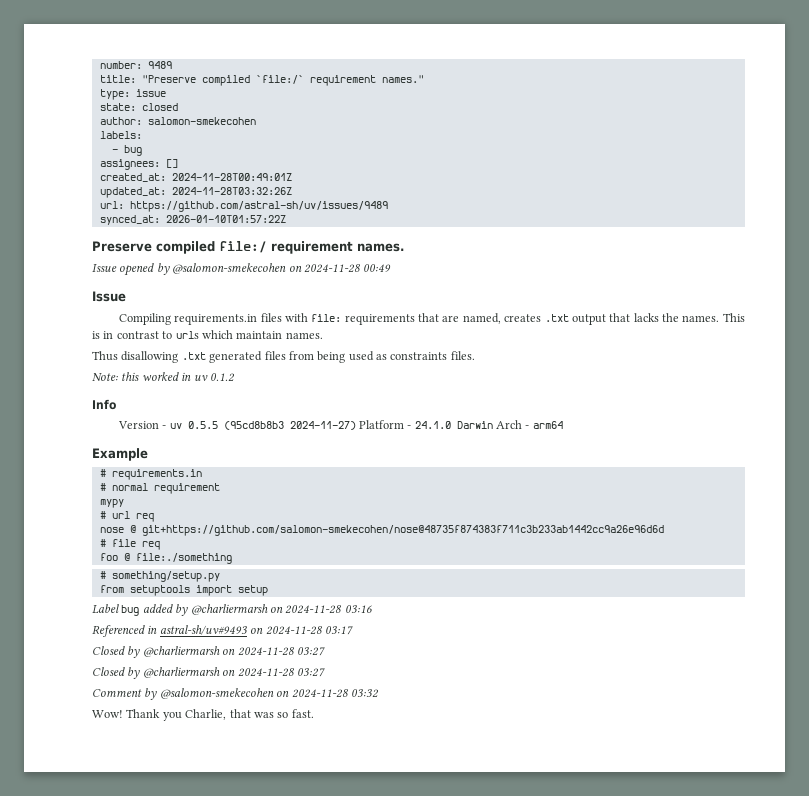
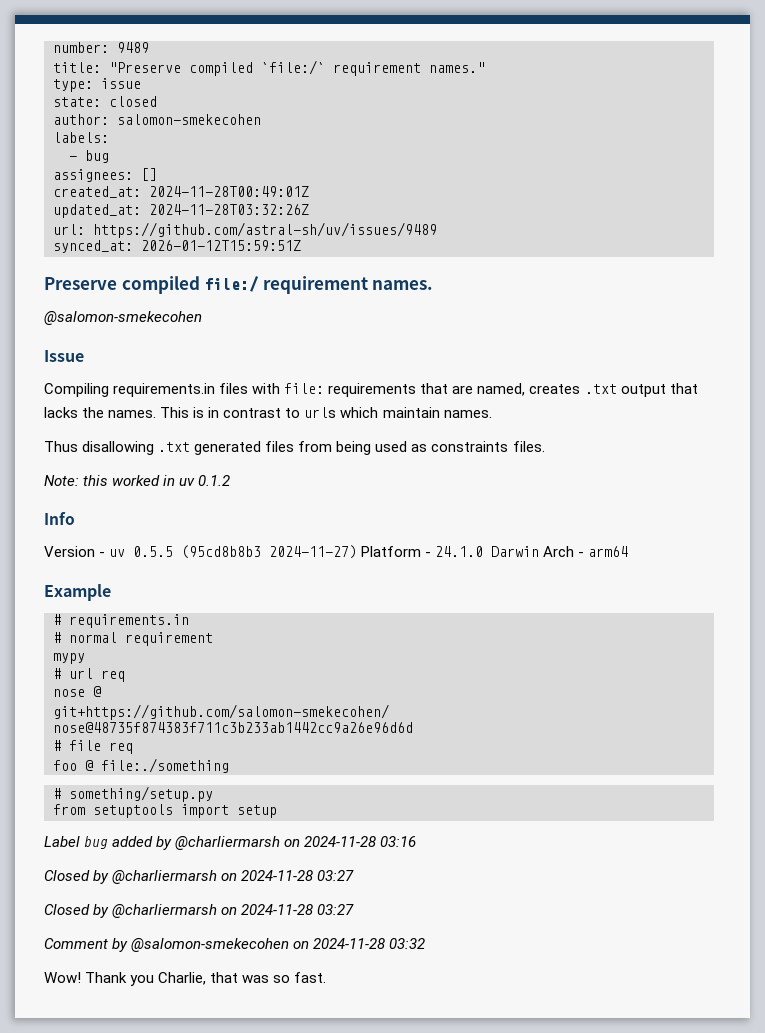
- synced_at: 2026-01-10T01:57:22Z
+ synced_at: 2026-01-12T15:59:51Z
  Preserve compiled file:/ requirement names.
- Issue opened by @salomon-smekecohen on 2024-11-28 00:49
+ @salomon-smekecohen
- Referenced in astral-sh/uv#9493 on 2024-11-28 03:17

